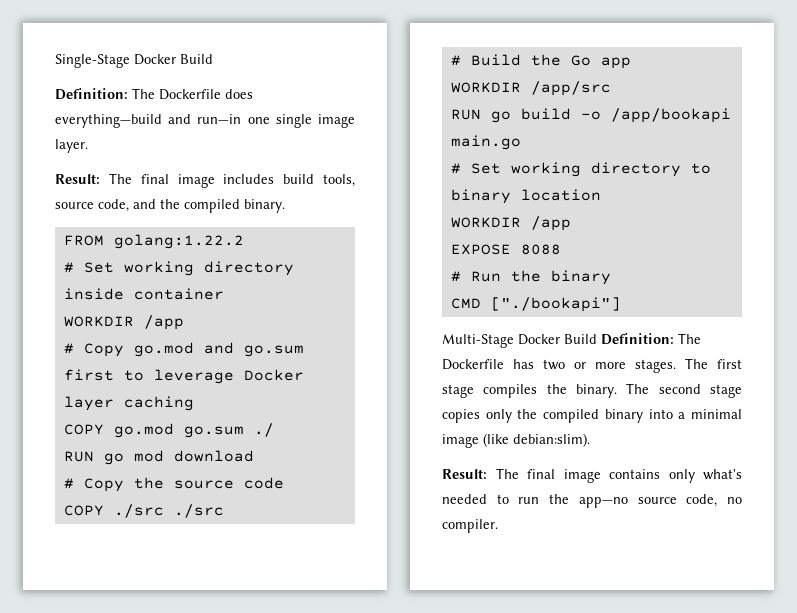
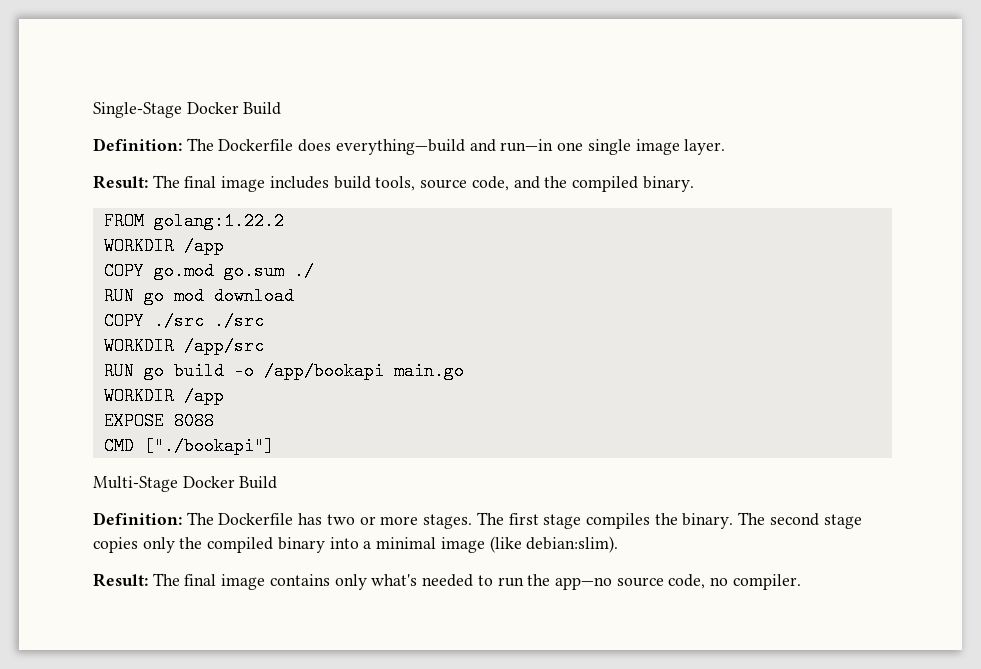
  FROM golang:1.22.2
- # Set working directory inside container
  WORKDIR /app
- # Copy go.mod and go.sum first to leverage Docker layer caching
- # Copy the source code
  COPY ./src ./src
- # Build the Go app
- # Set working directory to binary location
- # Run the binary
- Multi-Stage Docker Build Definition: The Dockerfile has two or more stages.
+ Multi-Stage Docker Build
+ Definition: The Dockerfile has two or more stages.

